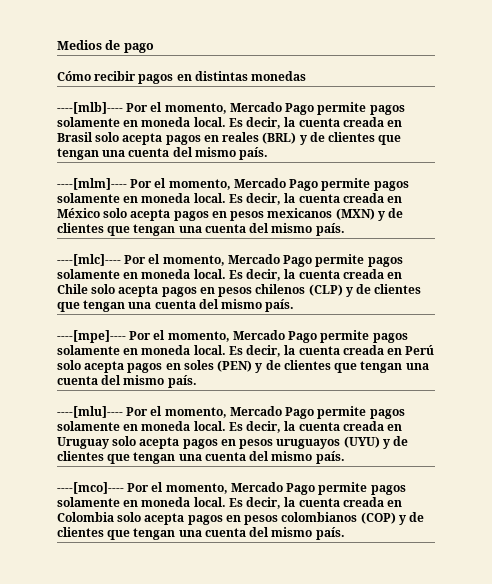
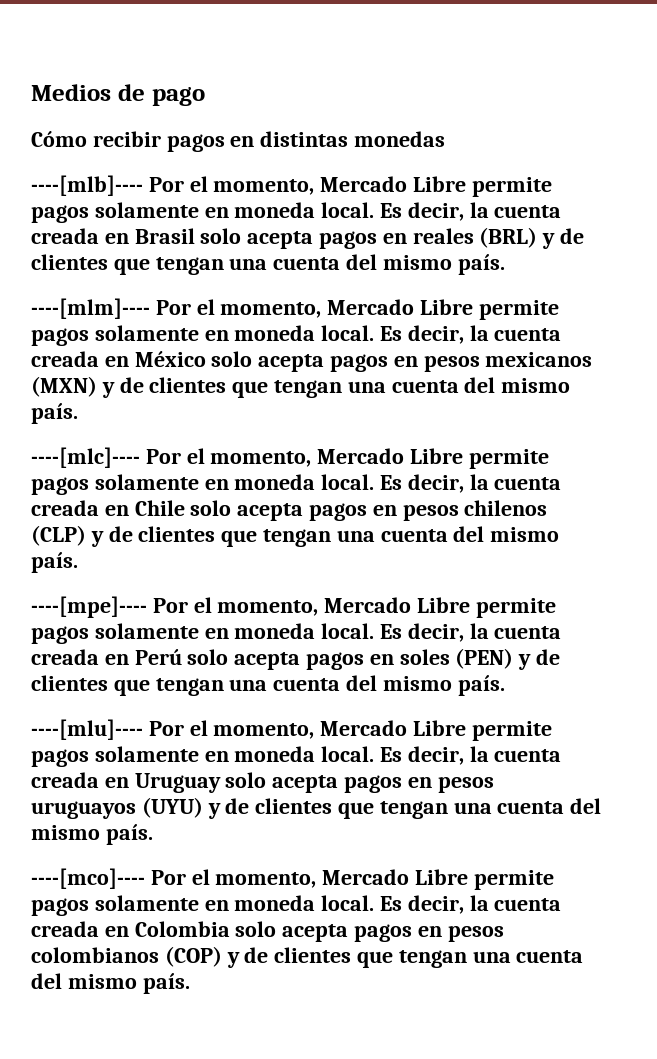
- ----[mlb]---- Por el momento, Mercado Pago permite pagos solamente en moneda local.
+ ----[mlb]---- Por el momento, Mercado Libre permite pagos solamente en moneda local.
- ----[mlm]---- Por el momento, Mercado Pago permite pagos solamente en moneda local.
+ ----[mlm]---- Por el momento, Mercado Libre permite pagos solamente en moneda local.
- ----[mlc]---- Por el momento, Mercado Pago permite pagos solamente en moneda local.
+ ----[mlc]---- Por el momento, Mercado Libre permite pagos solamente en moneda local.
- ----[mpe]---- Por el momento, Mercado Pago permite pagos solamente en moneda local.
+ ----[mpe]---- Por el momento, Mercado Libre permite pagos solamente en moneda local.
- ----[mlu]---- Por el momento, Mercado Pago permite pagos solamente en moneda local.
+ ----[mlu]---- Por el momento, Mercado Libre permite pagos solamente en moneda local.
- ----[mco]---- Por el momento, Mercado Pago permite pagos solamente en moneda local.
+ ----[mco]---- Por el momento, Mercado Libre permite pagos solamente en moneda local.

